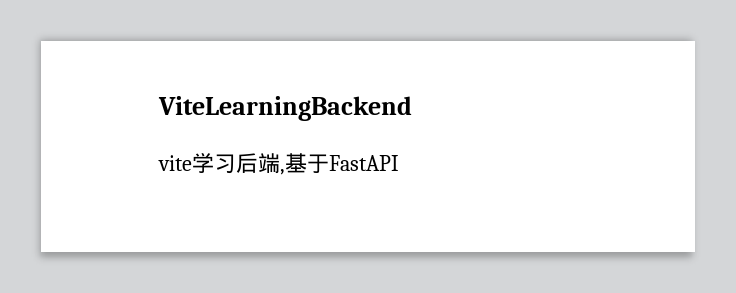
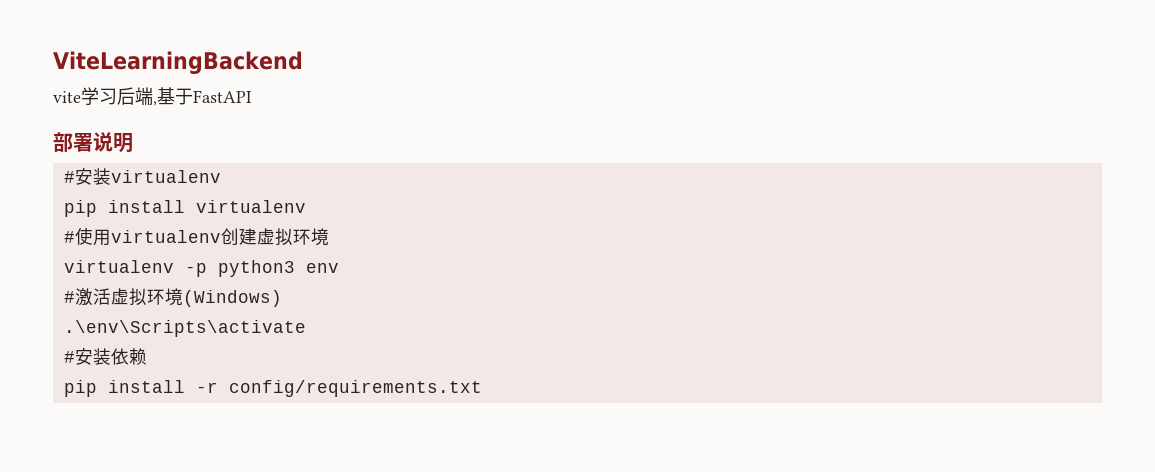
+ 部署说明
+ #安装virtualenv
+ pip install virtualenv
+ #使用virtualenv创建虚拟环境
+ virtualenv -p python3 env
+ #激活虚拟环境(Windows)
+ .\env\Scripts\activate
+ #安装依赖
+ pip install -r config/requirements.txt

